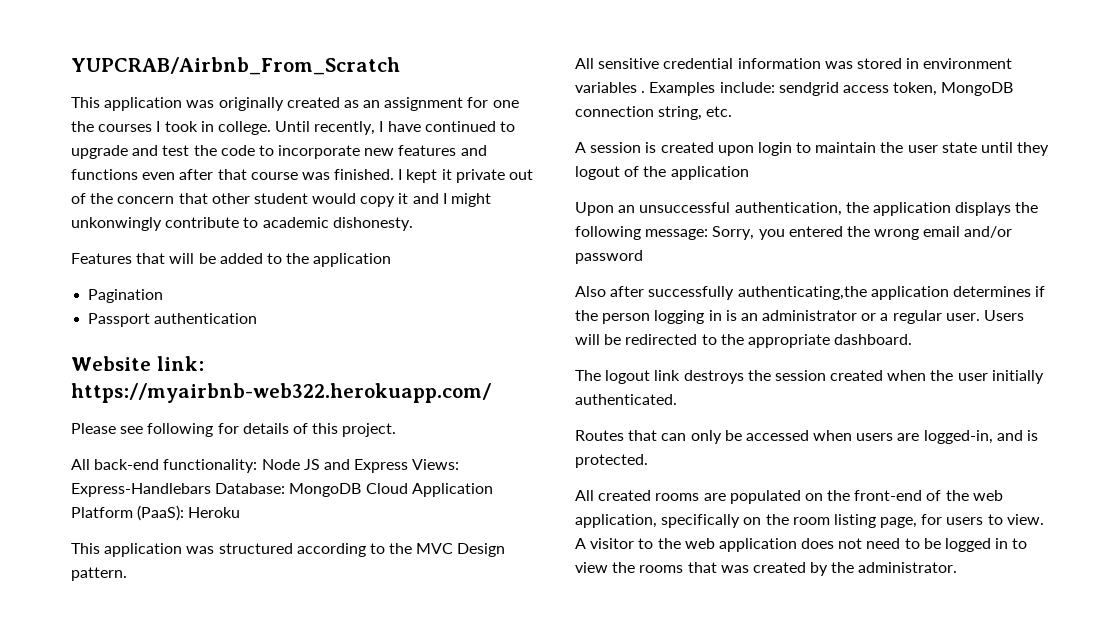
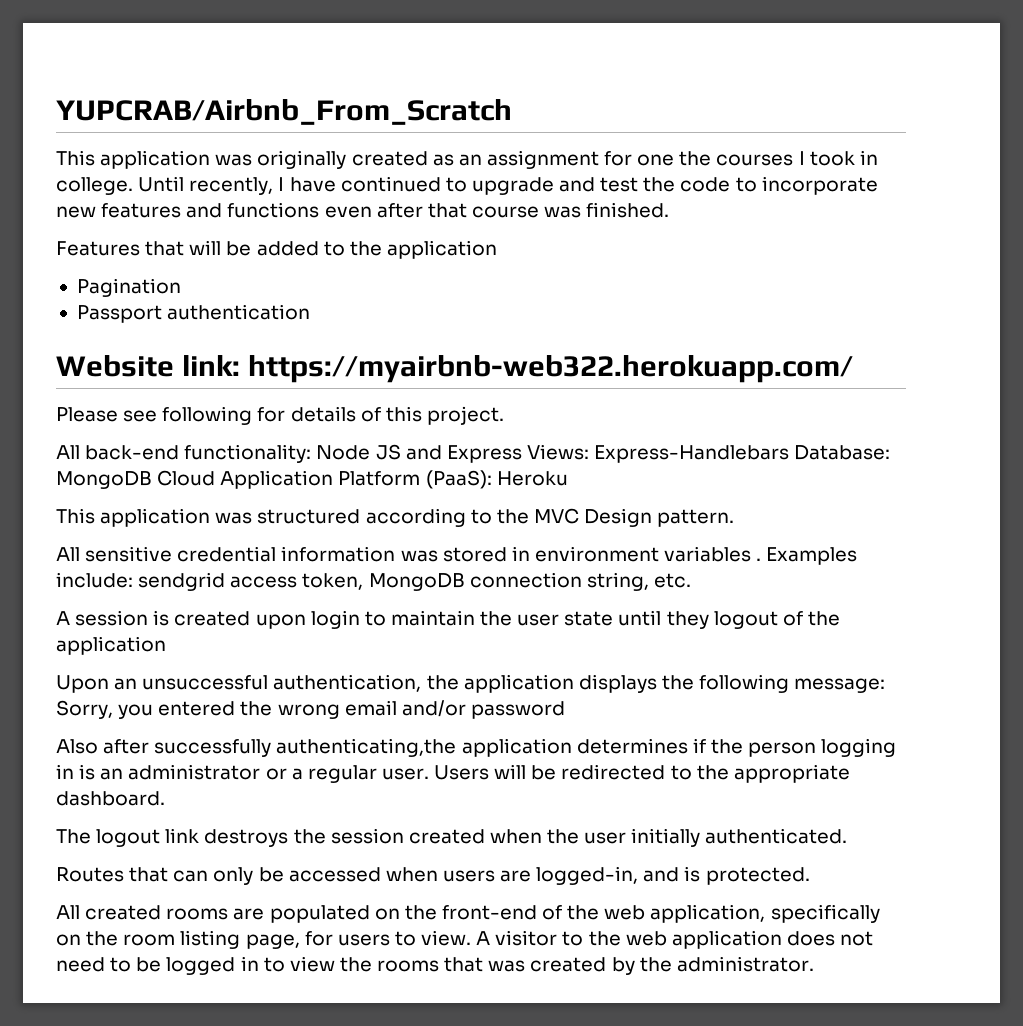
- I kept it private out of the concern that other student would copy it and I might unkonwingly contribute to academic dishonesty.

